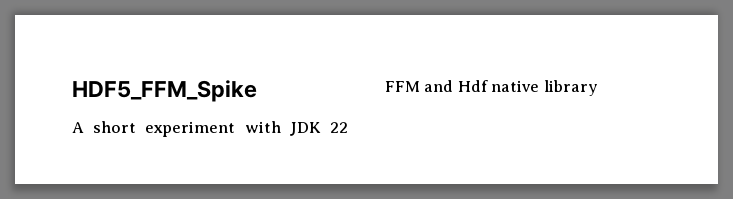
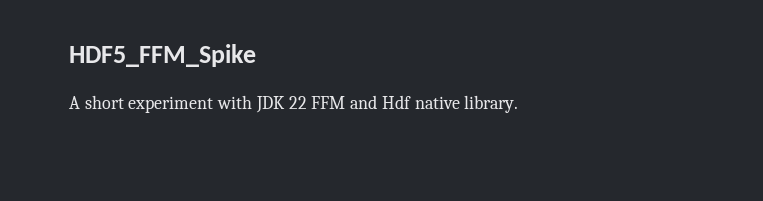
- A short experiment with JDK 22 FFM and Hdf native library
+ A short experiment with JDK 22 FFM and Hdf native library.

